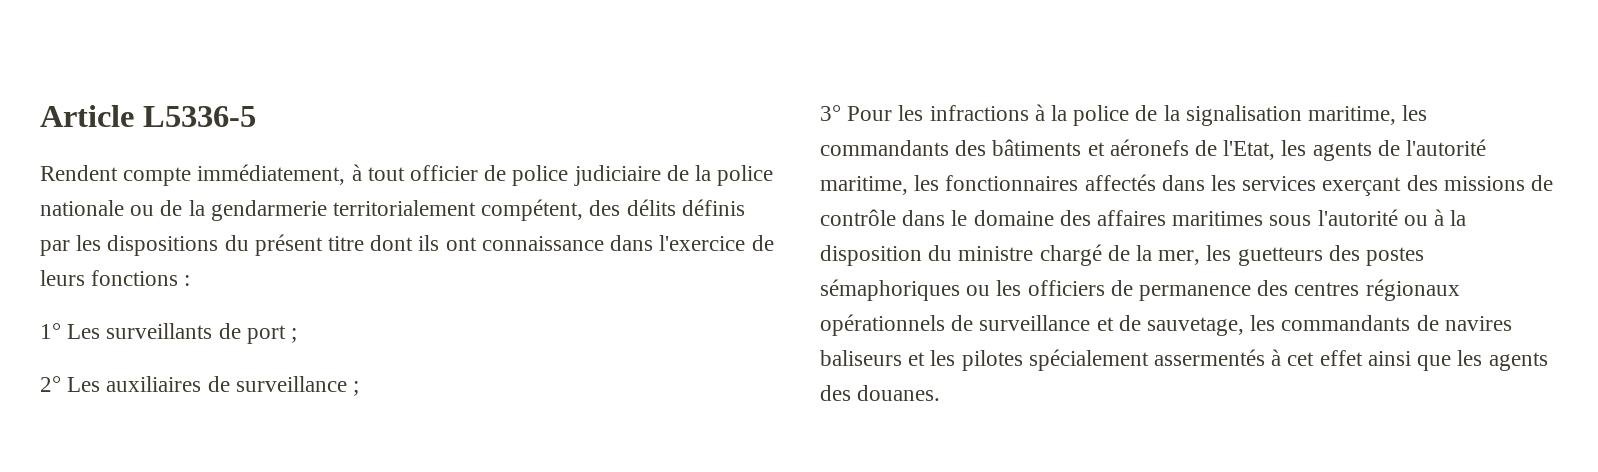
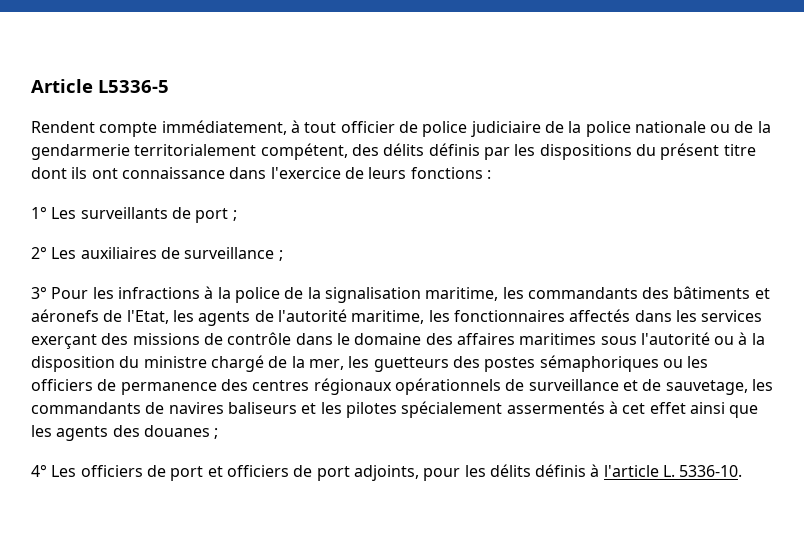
- 3° Pour les infractions à la police de la signalisation maritime, les commandants des bâtiments et aéronefs de l'Etat, les agents de l'autorité maritime, les fonctionnaires affectés dans les services exerçant des missions de contrôle dans le domaine des affaires maritimes sous l'autorité ou à la disposition du ministre chargé de la mer, les guetteurs des postes sémaphoriques ou les officiers de permanence des centres régionaux opérationnels de surveillance et de sauvetage, les commandants de navires baliseurs et les pilotes spécialement assermentés à cet effet ainsi que les agents des douanes.
+ 3° Pour les infractions à la police de la signalisation maritime, les commandants des bâtiments et aéronefs de l'Etat, les agents de l'autorité maritime, les fonctionnaires affectés dans les services exerçant des missions de contrôle dans le domaine des affaires maritimes sous l'autorité ou à la disposition du ministre chargé de la mer, les guetteurs des postes sémaphoriques ou les officiers de permanence des centres régionaux opérationnels de surveillance et de sauvetage, les commandants de navires baliseurs et les pilotes spécialement assermentés à cet effet ainsi que les agents des douanes ;
+ 4° Les officiers de port et officiers de port adjoints, pour les délits définis à l'article L. 5336-10.

